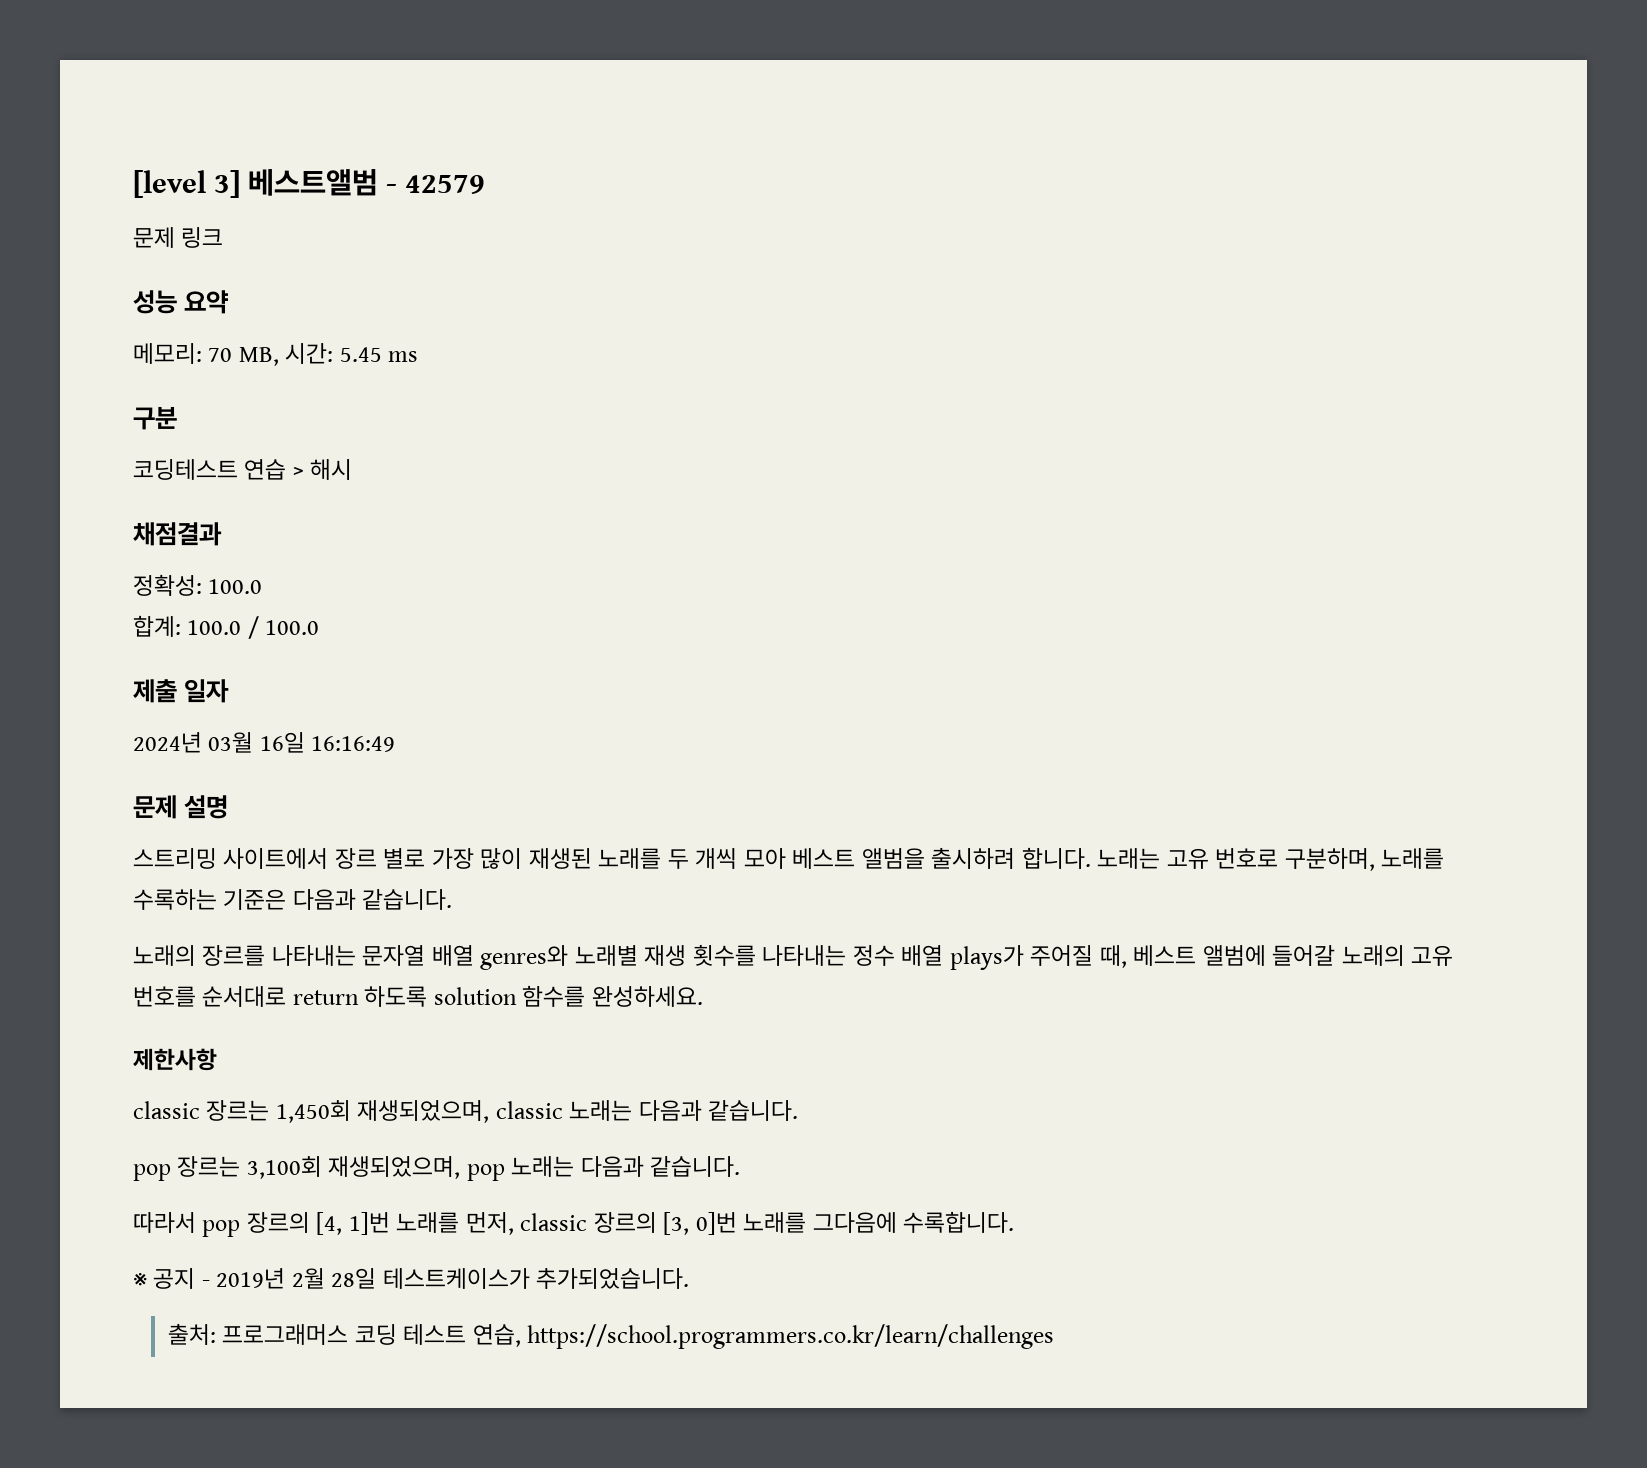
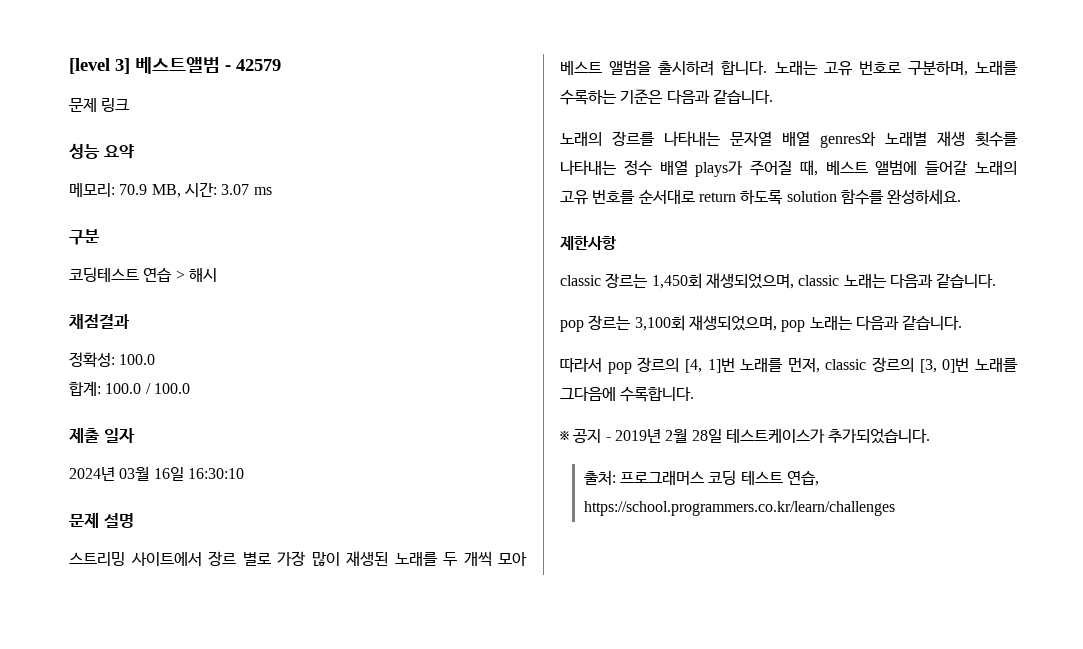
- 메모리: 70 MB, 시간: 5.45 ms
+ 메모리: 70.9 MB, 시간: 3.07 ms
- 2024년 03월 16일 16:16:49
+ 2024년 03월 16일 16:30:10

